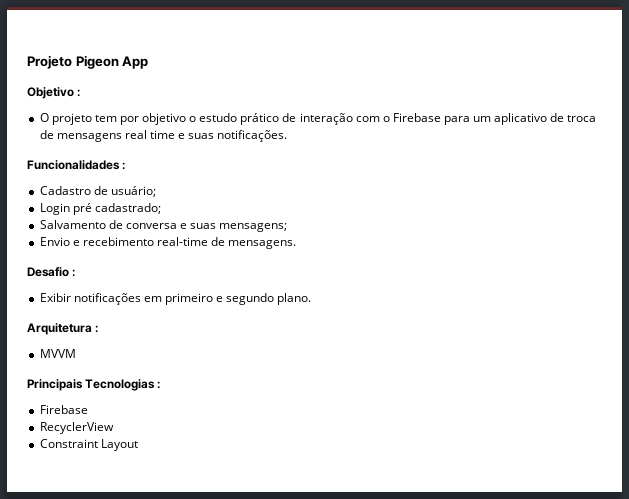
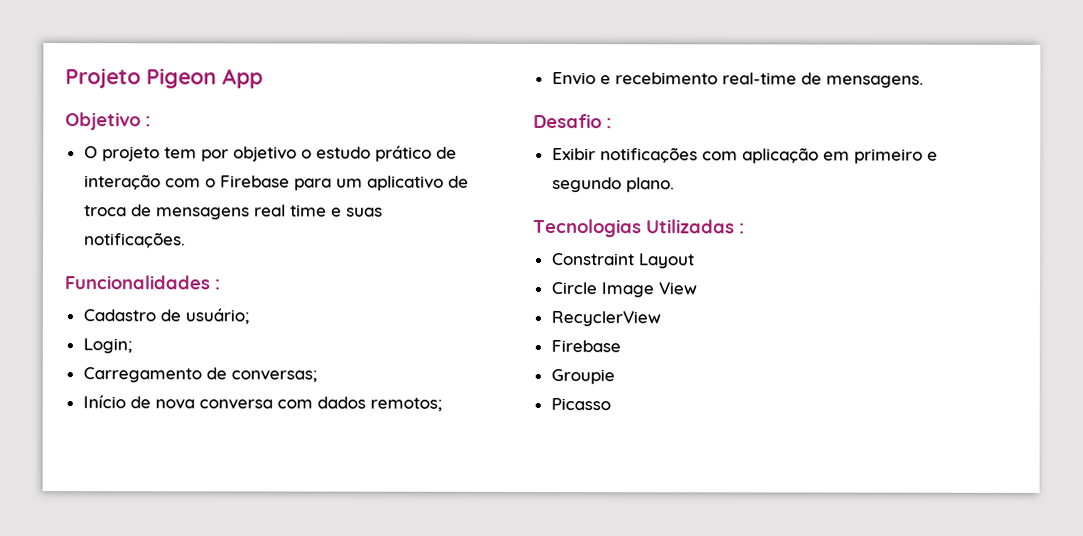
- Login pré cadastrado;
- Salvamento de conversa e suas mensagens;
+ Login;
+ Carregamento de conversas;
+ Início de nova conversa com dados remotos;
- Exibir notificações em primeiro e segundo plano.
+ Exibir notificações com aplicação em primeiro e segundo plano.
- Arquitetura :
- MVVM
- Principais Tecnologias :
+ Tecnologias Utilizadas :
+ Constraint Layout
+ Circle Image View
+ RecyclerView
  Firebase
- RecyclerView
- Constraint Layout
+ Groupie
+ Picasso

